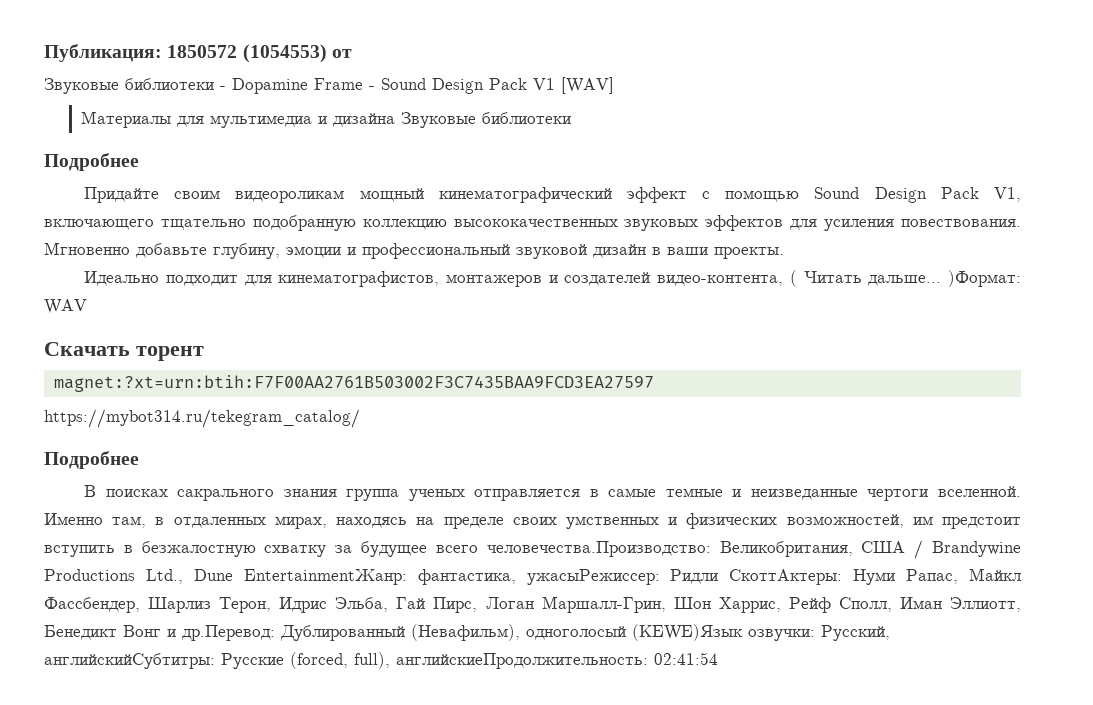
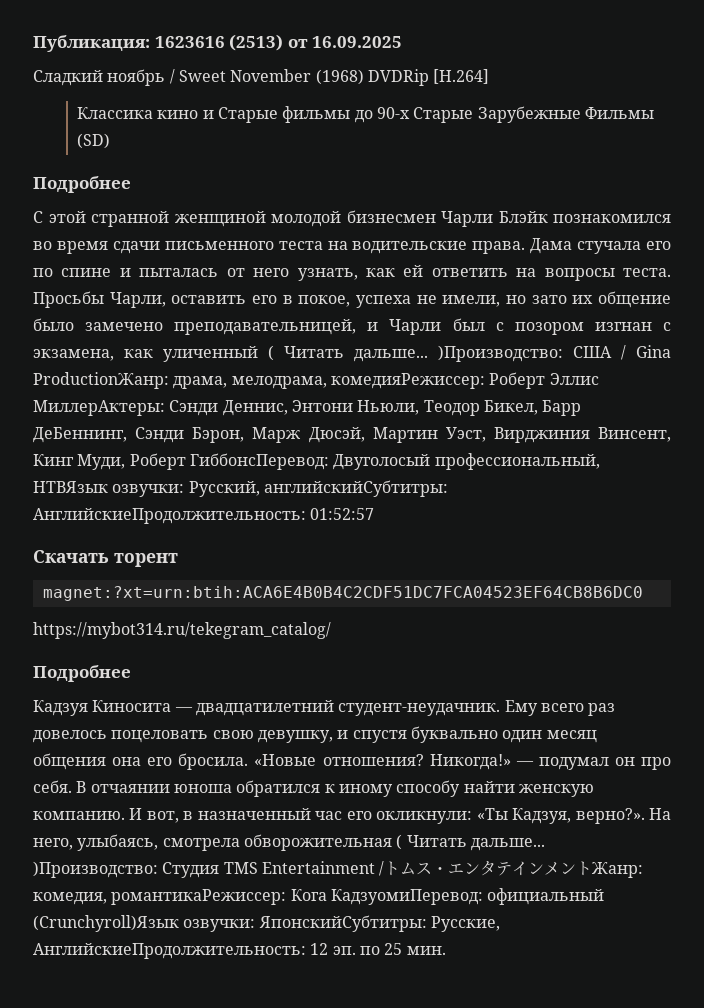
- Публикация: 1850572 (1054553) от
- Звуковые библиотеки - Dopamine Frame - Sound Design Pack V1 [WAV]
- Материалы для мультимедиа и дизайна Звуковые библиотеки
+ Публикация: 1623616 (2513) от 16.09.2025
+ Сладкий ноябрь / Sweet November (1968) DVDRip [H.264]
+ Классика кино и Старые фильмы до 90-х Старые Зарубежные Фильмы (SD)
  Подробнее
- Придайте своим видеороликам мощный кинематографический эффект с помощью Sound Design Pack V1, включающего тщательно подобранную коллекцию высококачественных звуковых эффектов для усиления повествования. Мгновенно добавьте глубину, эмоции и профессиональный звуковой дизайн в ваши проекты.
- Идеально подходит для кинематографистов, монтажеров и создателей видео-контента, ( Читать дальше... )Формат: WAV
+ С этой странной женщиной молодой бизнесмен Чарли Блэйк познакомился во время сдачи письменного теста на водительские права. Дама стучала его по спине и пыталась от него узнать, как ей ответить на вопросы теста. Просьбы Чарли, оставить его в покое, успеха не имели, но зато их общение было замечено преподавательницей, и Чарли был с позором изгнан с экзамена, как уличенный ( Читать дальше... )Производство: США / Gina ProductionЖанр: драма, мелодрама, комедияРежиссер: Роберт Эллис МиллерАктеры: Сэнди Деннис, Энтони Ньюли, Теодор Бикел, Барр ДеБеннинг, Сэнди Бэрон, Марж Дюсэй, Мартин Уэст, Вирджиния Винсент, Кинг Муди, Роберт ГиббонсПеревод: Двуголосый профессиональный, НТВЯзык озвучки: Русский, английскийСубтитры: АнглийскиеПродолжительность: 01:52:57
- magnet:?xt=urn:btih:F7F00AA2761B503002F3C7435BAA9FCD3EA27597
+ magnet:?xt=urn:btih:ACA6E4B0B4C2CDF51DC7FCA04523EF64CB8B6DC0
- В поисках сакрального знания группа ученых отправляется в самые темные и неизведанные чертоги вселенной. Именно там, в отдаленных мирах, находясь на пределе своих умственных и физических возможностей, им предстоит вступить в безжалостную схватку за будущее всего человечества.Производство: Великобритания, США / Brandywine Productions Ltd., Dune EntertainmentЖанр: фантастика, ужасыРежиссер: Ридли СкоттАктеры: Нуми Рапас, Майкл Фассбендер, Шарлиз Терон, Идрис Эльба, Гай Пирс, Логан Маршалл-Грин, Шон Харрис, Рейф Сполл, Иман Эллиотт, Бенедикт Вонг и др.Перевод: Дублированный (Невафильм), одноголосый (KEWE)Язык озвучки: Русский, английскийСубтитры: Русские (forced, full), английскиеПродолжительность: 02:41:54
+ Кадзуя Киносита — двадцатилетний студент-неудачник. Ему всего раз довелось поцеловать свою девушку, и спустя буквально один месяц общения она его бросила. «Новые отношения? Никогда!» — подумал он про себя. В отчаянии юноша обратился к иному способу найти женскую компанию. И вот, в назначенный час его окликнули: «Ты Кадзуя, верно?». На него, улыбаясь, смотрела обворожительная ( Читать дальше... )Производство: Студия TMS Entertainment /トムス・エンタテインメントЖанр: комедия, романтикаРежиссер: Кога КадзуомиПеревод: официальный (Crunchyroll)Язык озвучки: ЯпонскийСубтитры: Русские, АнглийскиеПродолжительность: 12 эп. по 25 мин.

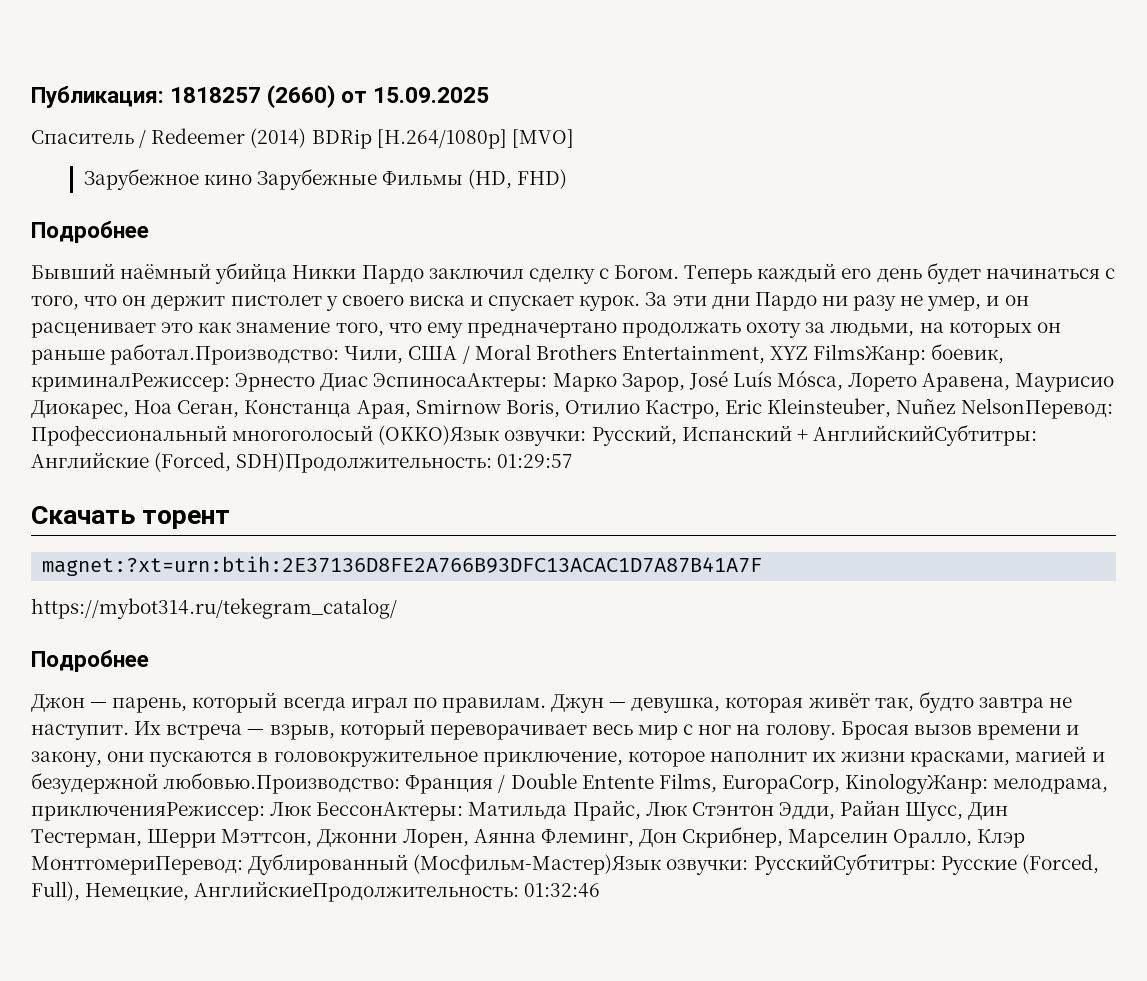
- Публикация: 1623616 (2513) от 16.09.2025
- Сладкий ноябрь / Sweet November (1968) DVDRip [H.264]
- Классика кино и Старые фильмы до 90-х Старые Зарубежные Фильмы (SD)
+ Публикация: 1818257 (2660) от 15.09.2025
+ Спаситель / Redeemer (2014) BDRip [H.264/1080p] [MVO]
+ Зарубежное кино Зарубежные Фильмы (HD, FHD)
  Подробнее
- С этой странной женщиной молодой бизнесмен Чарли Блэйк познакомился во время сдачи письменного теста на водительские права. Дама стучала его по спине и пыталась от него узнать, как ей ответить на вопросы теста. Просьбы Чарли, оставить его в покое, успеха не имели, но зато их общение было замечено преподавательницей, и Чарли был с позором изгнан с экзамена, как уличенный ( Читать дальше... )Производство: США / Gina ProductionЖанр: драма, мелодрама, комедияРежиссер: Роберт Эллис МиллерАктеры: Сэнди Деннис, Энтони Ньюли, Теодор Бикел, Барр ДеБеннинг, Сэнди Бэрон, Марж Дюсэй, Мартин Уэст, Вирджиния Винсент, Кинг Муди, Роберт ГиббонсПеревод: Двуголосый профессиональный, НТВЯзык озвучки: Русский, английскийСубтитры: АнглийскиеПродолжительность: 01:52:57
+ Бывший наёмный убийца Никки Пардо заключил сделку с Богом. Теперь каждый его день будет начинаться с того, что он держит пистолет у своего виска и спускает курок. За эти дни Пардо ни разу не умер, и он расценивает это как знамение того, что ему предначертано продолжать охоту за людьми, на которых он раньше работал.Производство: Чили, США / Moral Brothers Entertainment, XYZ FilmsЖанр: боевик, криминалРежиссер: Эрнесто Диас ЭспиносаАктеры: Марко Зарор, José Luís Mósca, Лорето Аравена, Маурисио Диокарес, Ноа Сеган, Констанца Арая, Smirnow Boris, Отилио Кастро, Eric Kleinsteuber, Nuñez NelsonПеревод: Профессиональный многоголосый (OKKO)Язык озвучки: Русский, Испанский + АнглийскийСубтитры: Английские (Forced, SDH)Продолжительность: 01:29:57
- magnet:?xt=urn:btih:ACA6E4B0B4C2CDF51DC7FCA04523EF64CB8B6DC0
+ magnet:?xt=urn:btih:2E37136D8FE2A766B93DFC13ACAC1D7A87B41A7F
- Кадзуя Киносита — двадцатилетний студент-неудачник. Ему всего раз довелось поцеловать свою девушку, и спустя буквально один месяц общения она его бросила. «Новые отношения? Никогда!» — подумал он про себя. В отчаянии юноша обратился к иному способу найти женскую компанию. И вот, в назначенный час его окликнули: «Ты Кадзуя, верно?». На него, улыбаясь, смотрела обворожительная ( Читать дальше... )Производство: Студия TMS Entertainment /トムス・エンタテインメントЖанр: комедия, романтикаРежиссер: Кога КадзуомиПеревод: официальный (Crunchyroll)Язык озвучки: ЯпонскийСубтитры: Русские, АнглийскиеПродолжительность: 12 эп. по 25 мин.
+ Джон — парень, который всегда играл по правилам. Джун — девушка, которая живёт так, будто завтра не наступит. Их встреча — взрыв, который переворачивает весь мир с ног на голову. Бросая вызов времени и закону, они пускаются в головокружительное приключение, которое наполнит их жизни красками, магией и безудержной любовью.Производство: Франция / Double Entente Films, EuropaCorp, KinologyЖанр: мелодрама, приключенияРежиссер: Люк БессонАктеры: Матильда Прайс, Люк Стэнтон Эдди, Райан Шусс, Дин Тестерман, Шерри Мэттсон, Джонни Лорен, Аянна Флеминг, Дон Скрибнер, Марселин Оралло, Клэр МонтгомериПеревод: Дублированный (Мосфильм-Мастер)Язык озвучки: РусскийСубтитры: Русские (Forced, Full), Немецкие, АнглийскиеПродолжительность: 01:32:46

